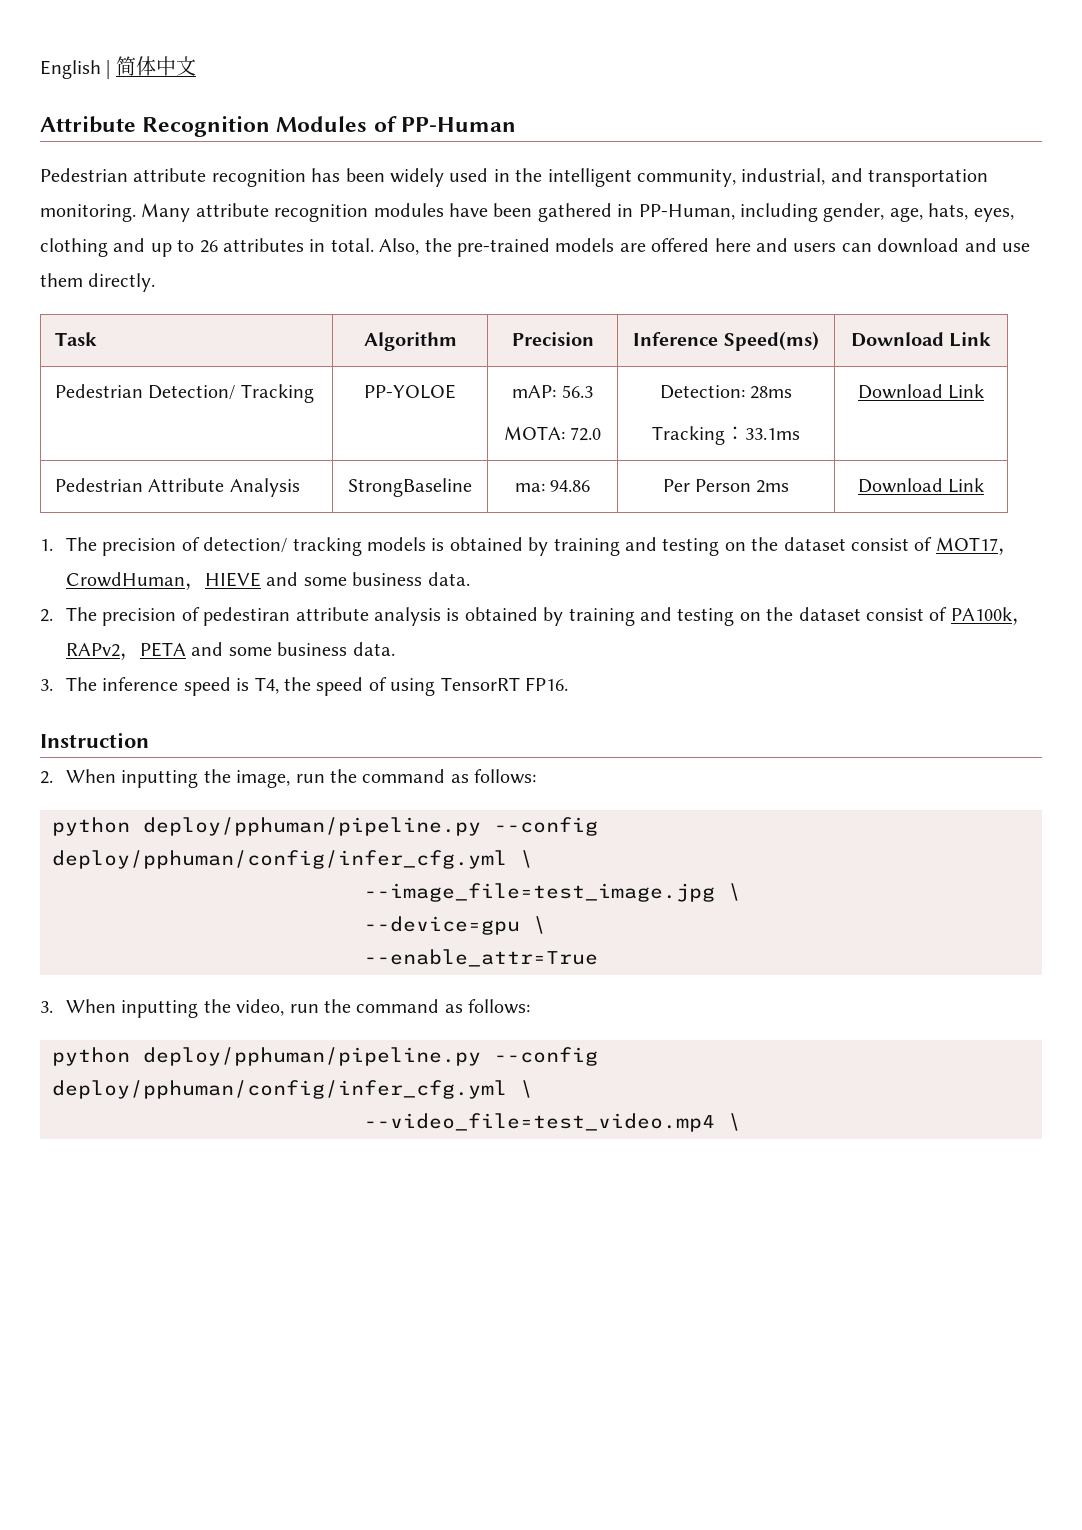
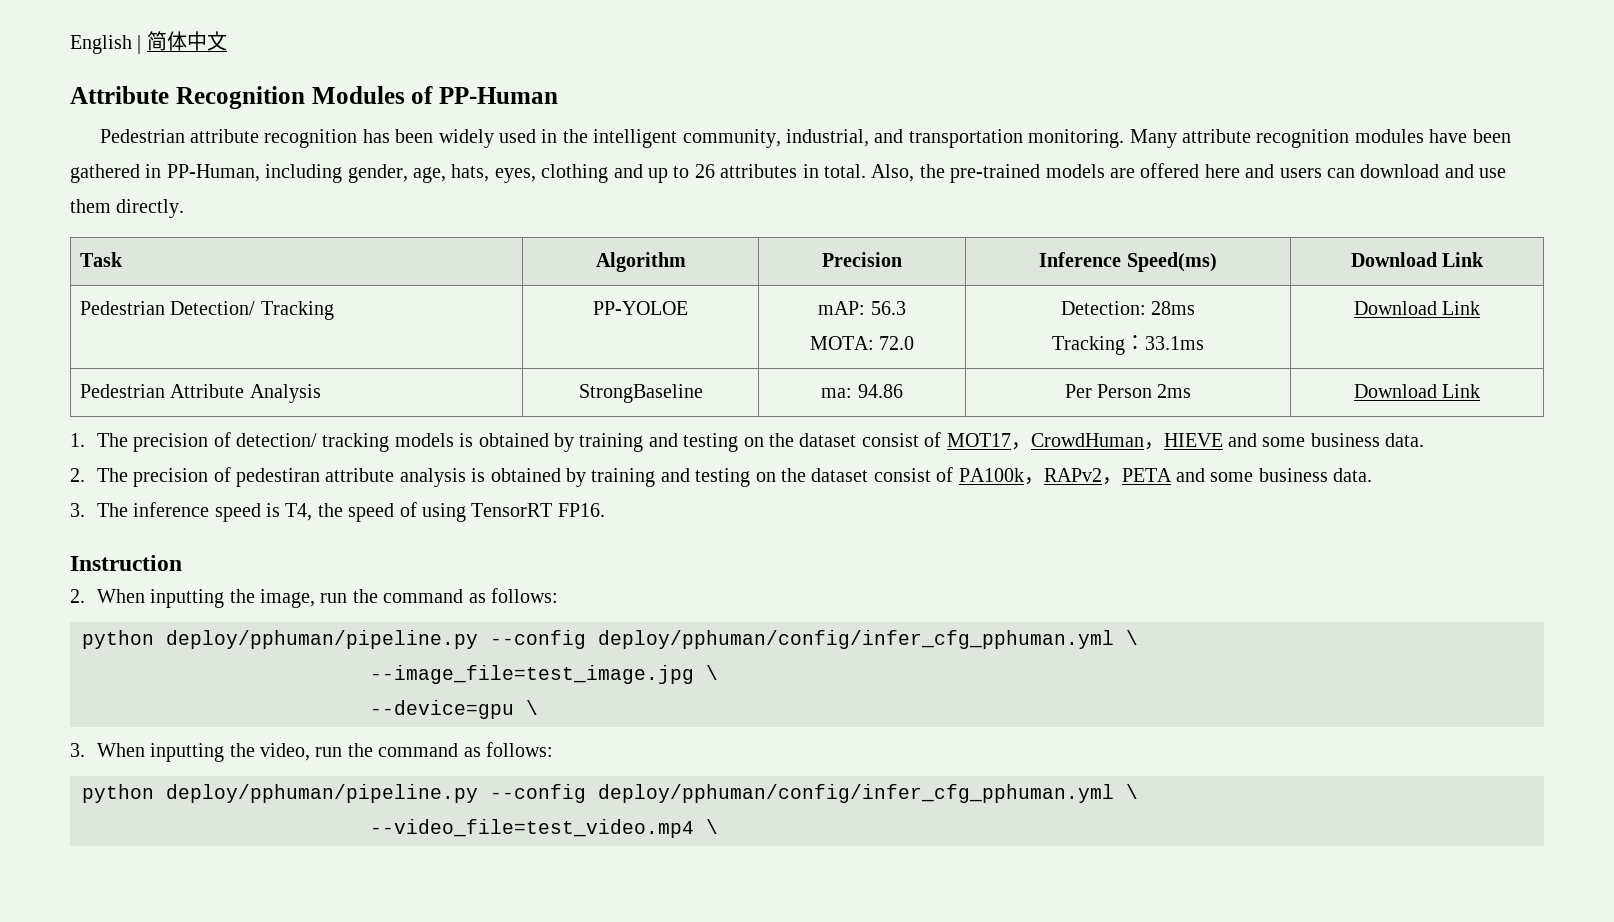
  2. When inputting the image, run the command as follows:
- python deploy/pphuman/pipeline.py --config deploy/pphuman/config/infer_cfg.yml \
+ python deploy/pphuman/pipeline.py --config deploy/pphuman/config/infer_cfg_pphuman.yml \
- --enable_attr=True
  3. When inputting the video, run the command as follows:
- python deploy/pphuman/pipeline.py --config deploy/pphuman/config/infer_cfg.yml \
+ python deploy/pphuman/pipeline.py --config deploy/pphuman/config/infer_cfg_pphuman.yml \

